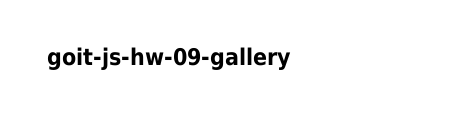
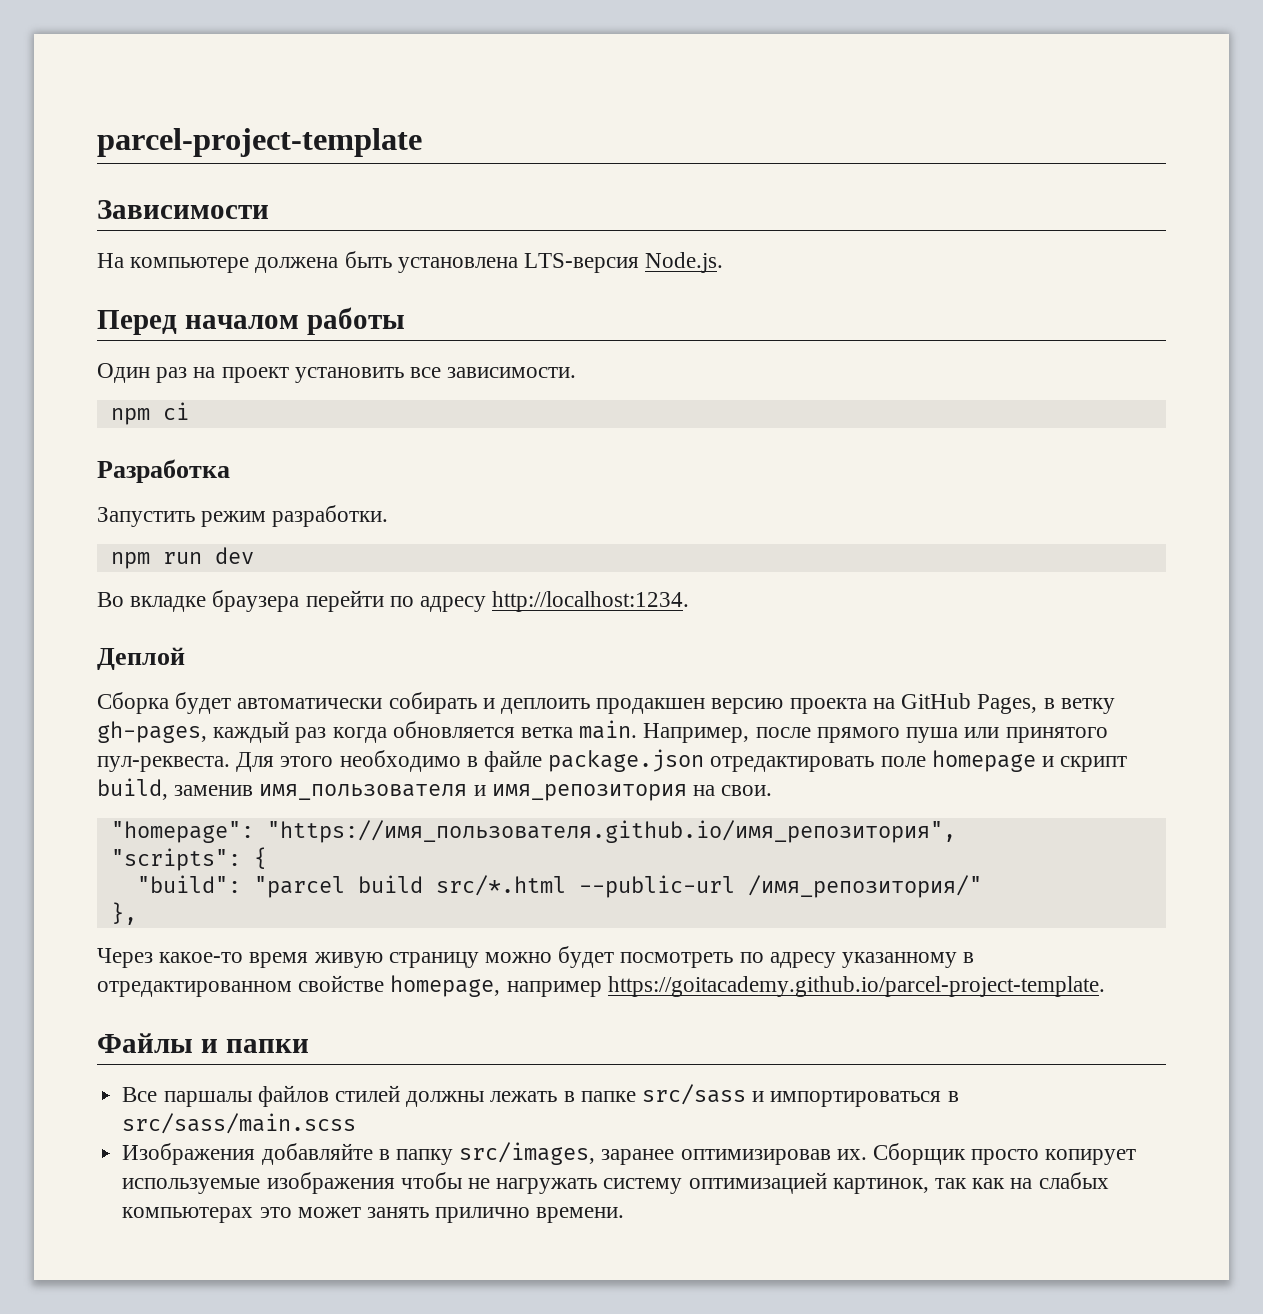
- goit-js-hw-09-gallery
+ parcel-project-template
+ Зависимости
+ На компьютере должена быть установлена LTS-версия Node.js.
+ Перед началом работы
+ Один раз на проект установить все зависимости.
+ npm ci
+ Разработка
+ Запустить режим разработки.
+ npm run dev
+ Во вкладке браузера перейти по адресу http://localhost:1234.
+ Деплой
+ Сборка будет автоматически собирать и деплоить продакшен версию проекта на GitHub Pages, в ветку gh-pages, каждый раз когда обновляется ветка main. Например, после прямого пуша или принятого пул-реквеста. Для этого необходимо в файле package.json отредактировать поле homepage и скрипт build, заменив имя_пользователя и имя_репозитория на свои.
+ "homepage": "https://имя_пользователя.github.io/имя_репозитория",
+ "scripts": {
+ "build": "parcel build src/*.html --public-url /имя_репозитория/"
+ },
+ Через какое-то время живую страницу можно будет посмотреть по адресу указанному в отредактированном свойстве homepage, например https://goitacademy.github.io/parcel-project-template.
+ Файлы и папки
+ Все паршалы файлов стилей должны лежать в папке src/sass и импортироваться в src/sass/main.scss
+ Изображения добавляйте в папку src/images, заранее оптимизировав их. Сборщик просто копирует используемые изображения чтобы не нагружать систему оптимизацией картинок, так как на слабых компьютерах это может занять прилично времени.

